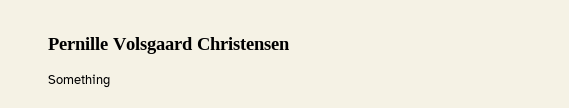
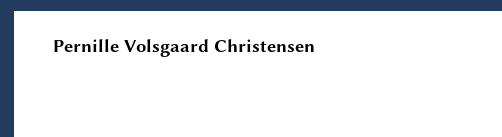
- Something

